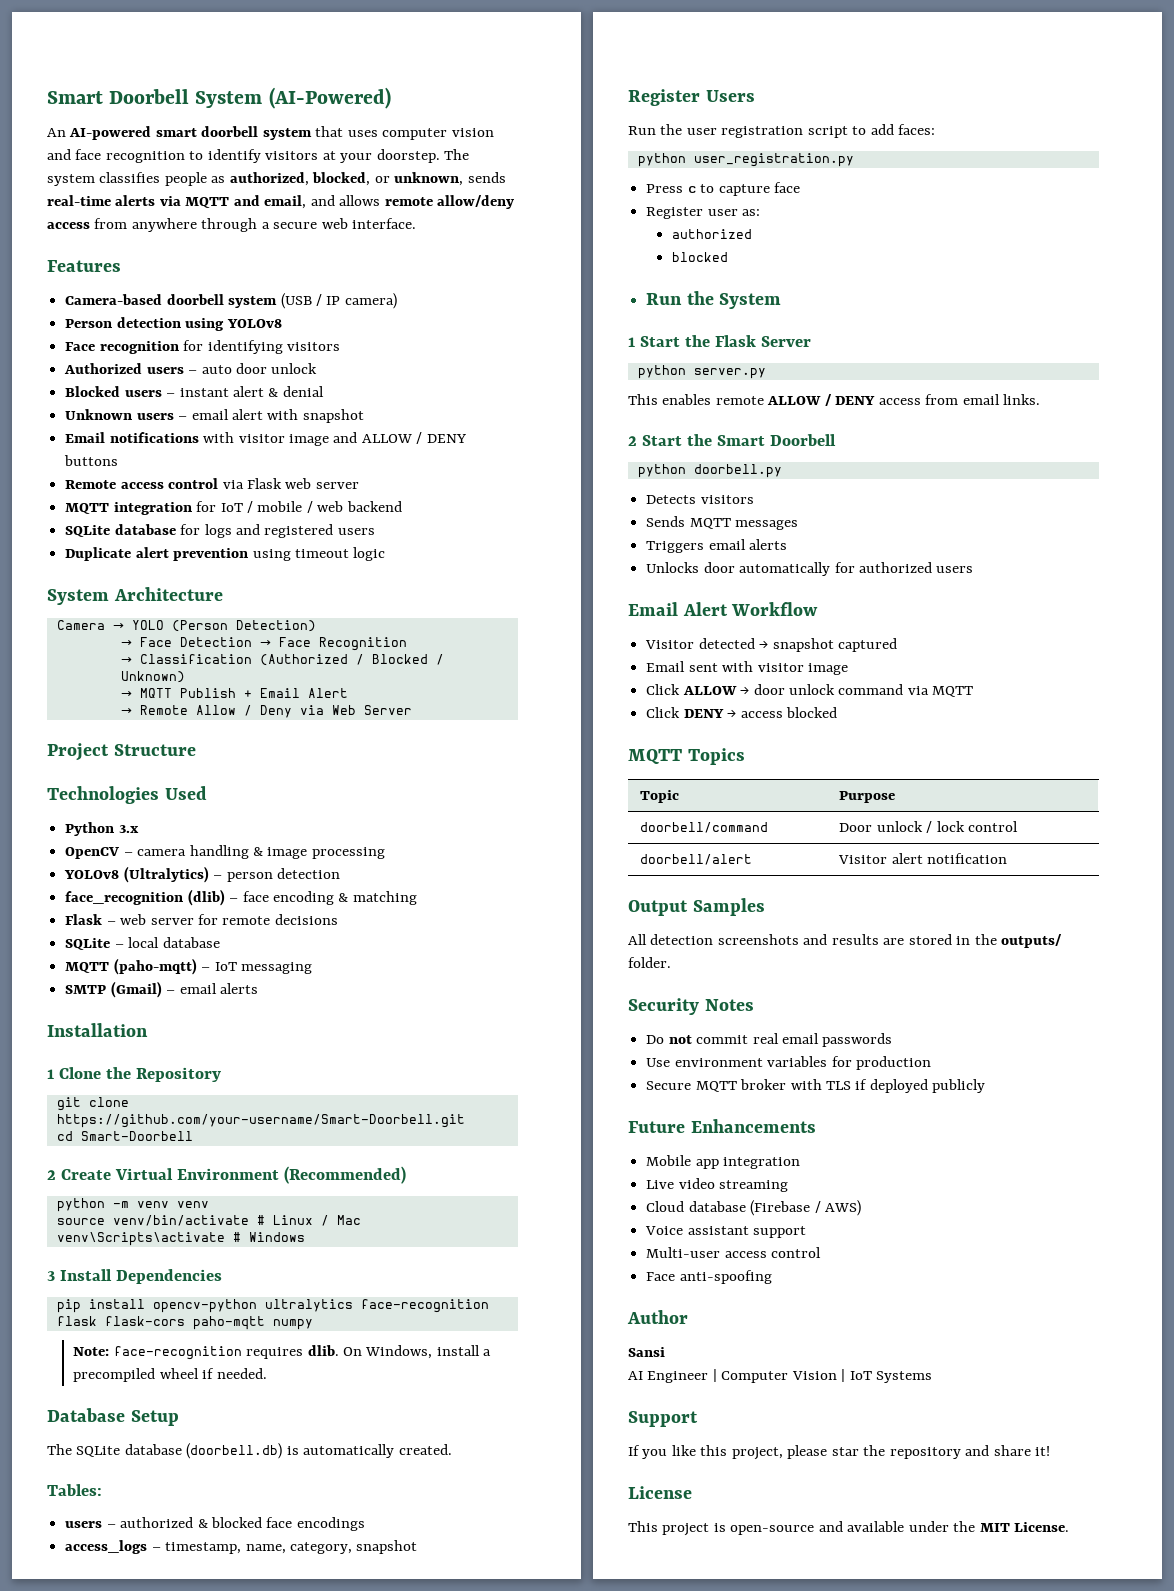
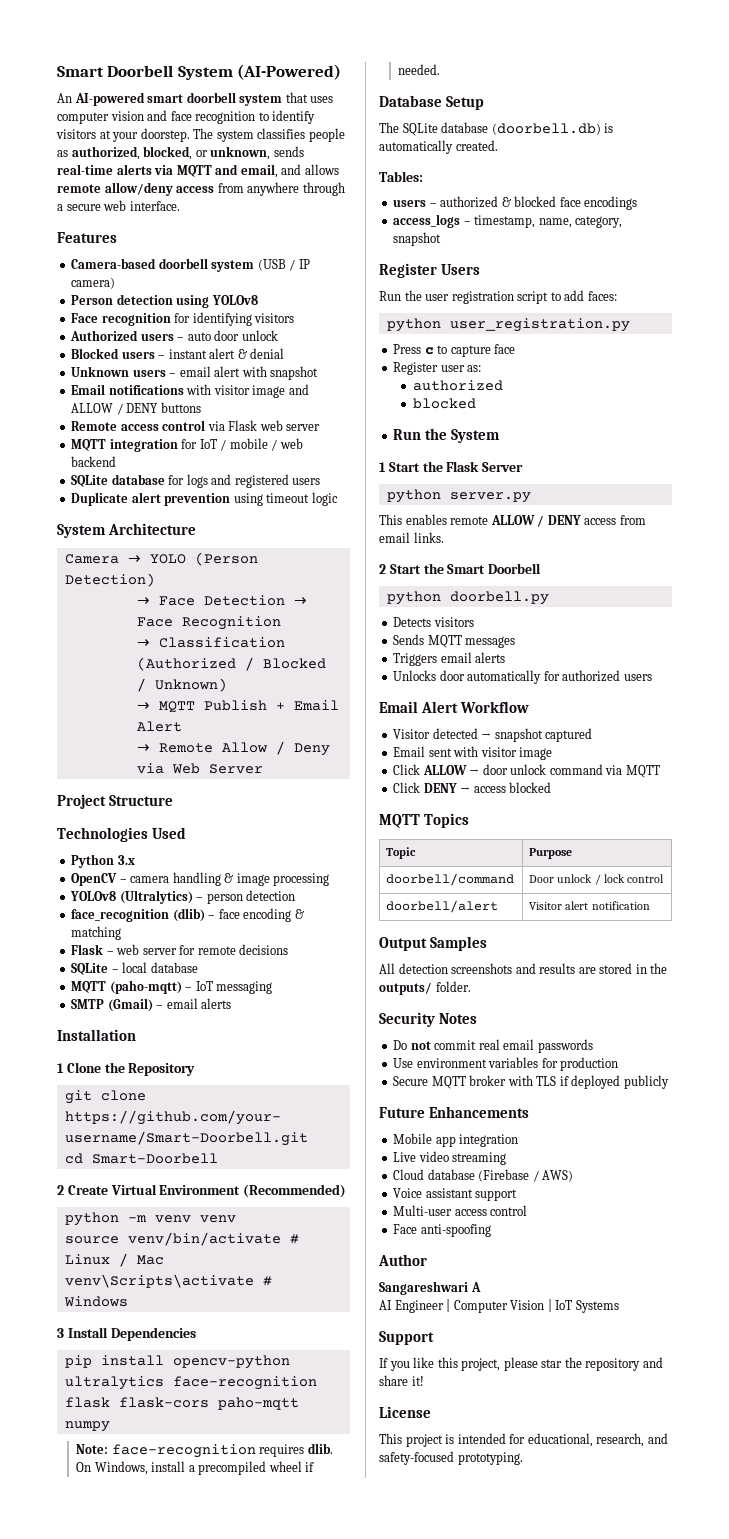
- Sansi
+ Sangareshwari A
- This project is open-source and available under the MIT License.
+ This project is intended for educational, research, and safety-focused prototyping.

